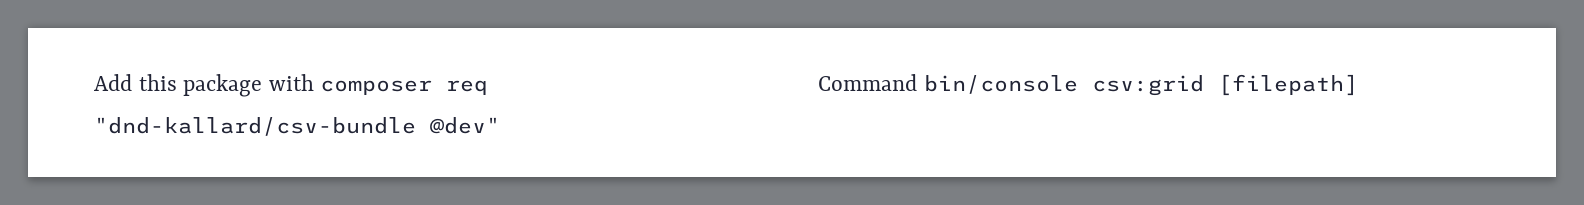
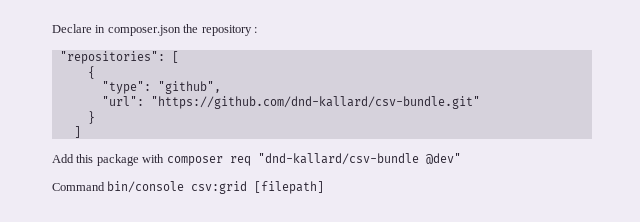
+ Declare in composer.json the repository :
+ "repositories": [
+ {
+ "type": "github",
+ "url": "https://github.com/dnd-kallard/csv-bundle.git"
+ }
+ ]

